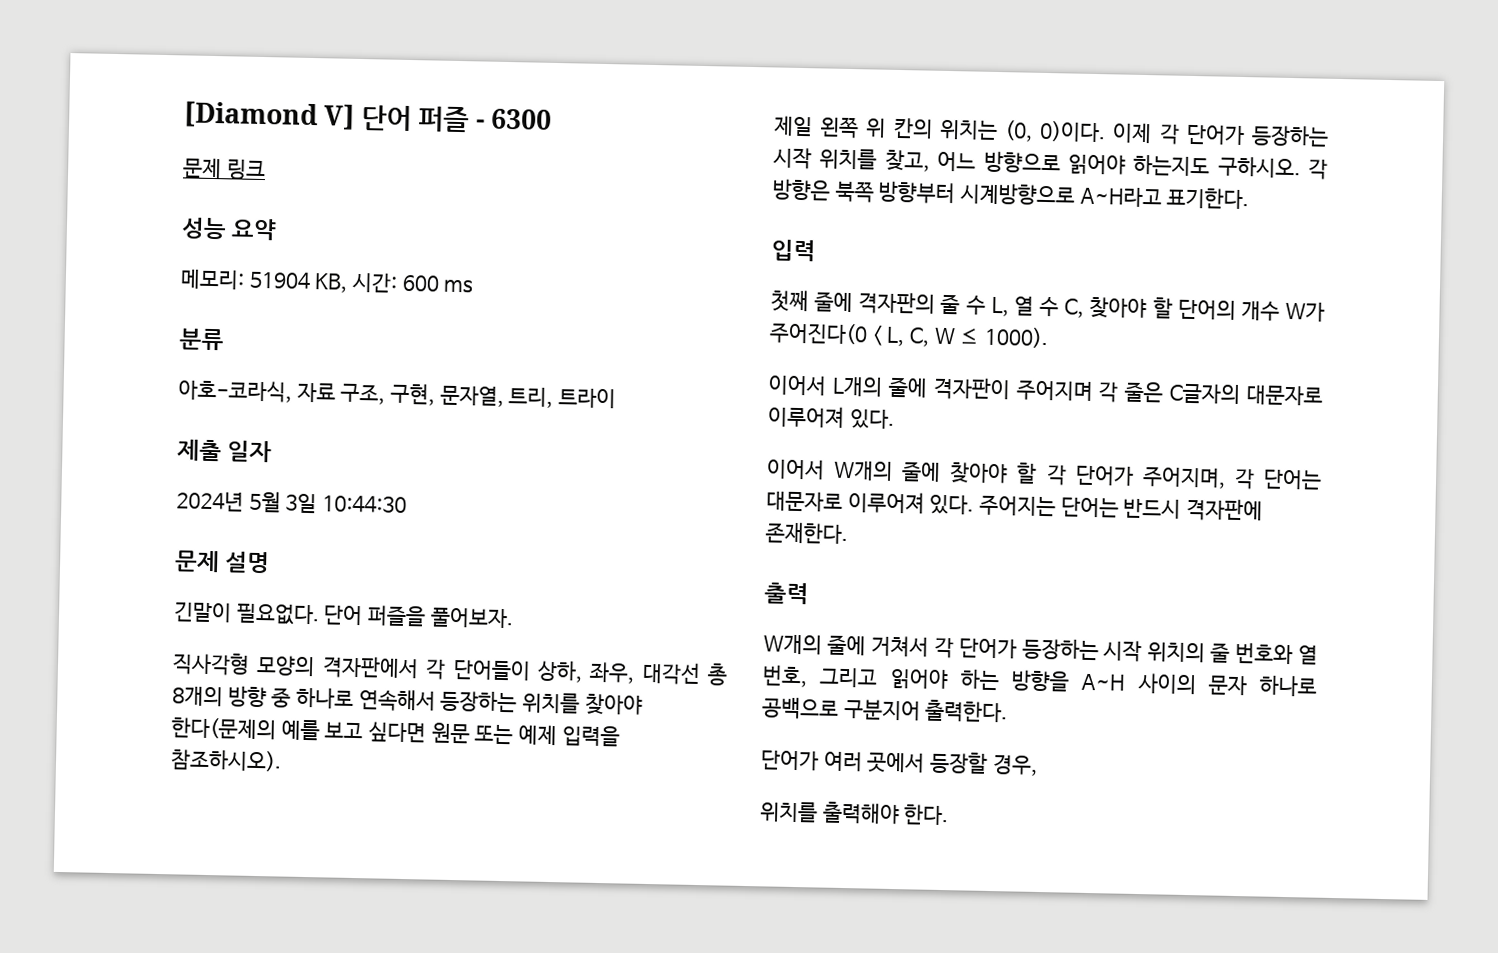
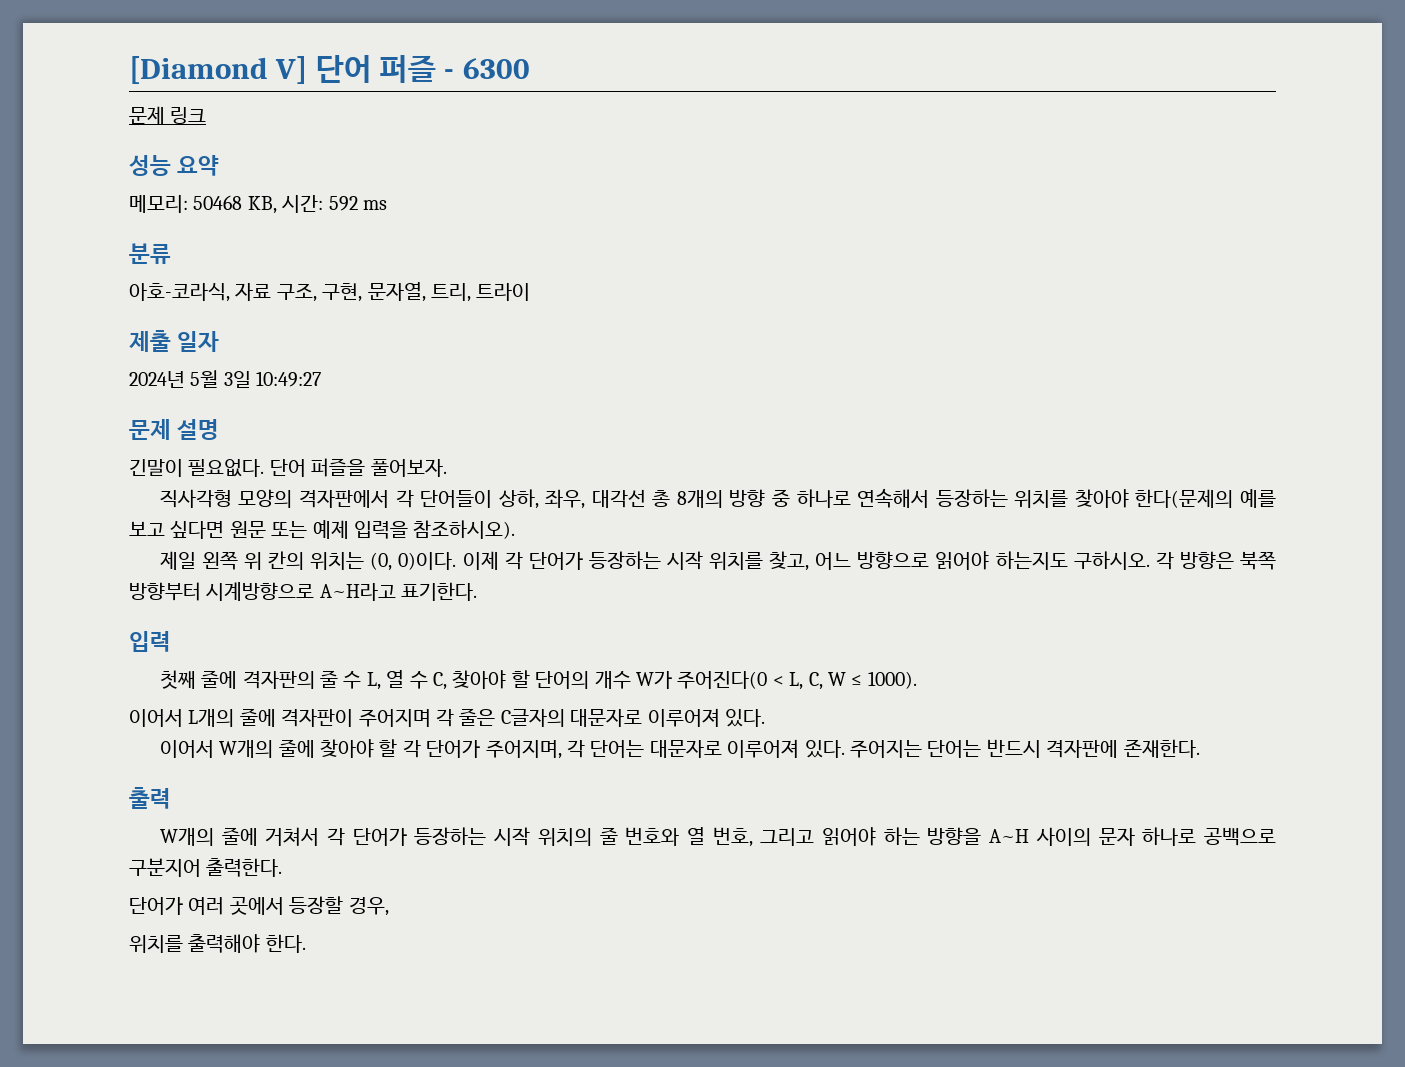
- 메모리: 51904 KB, 시간: 600 ms
+ 메모리: 50468 KB, 시간: 592 ms
- 2024년 5월 3일 10:44:30
+ 2024년 5월 3일 10:49:27

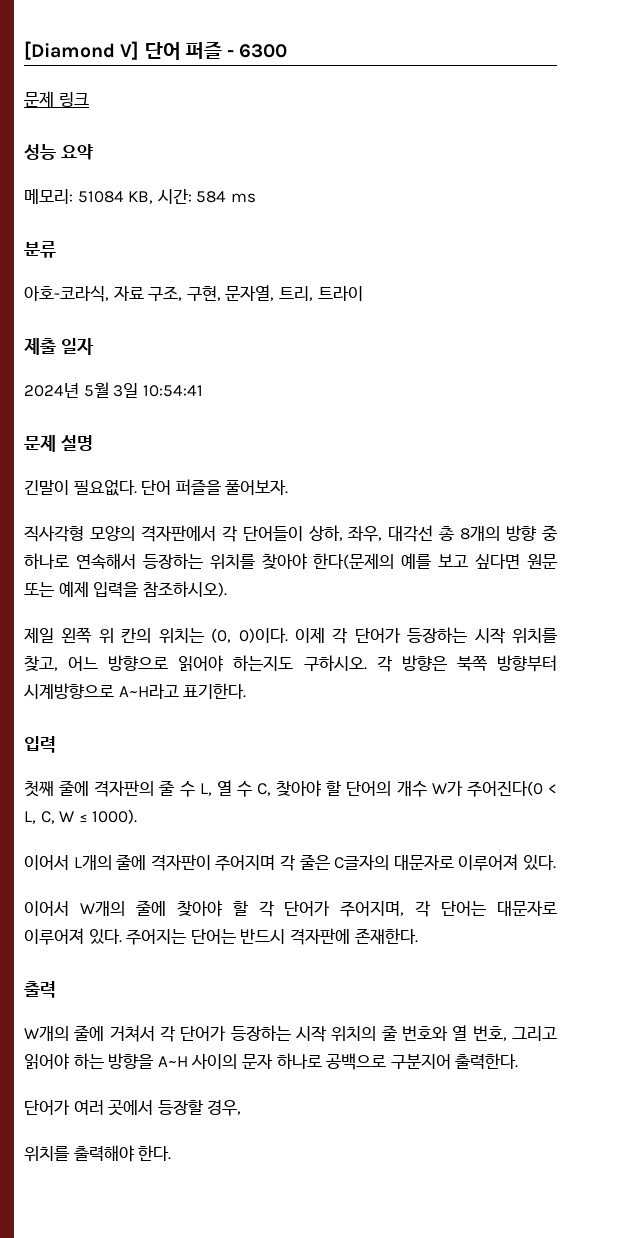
- 메모리: 50468 KB, 시간: 592 ms
+ 메모리: 51084 KB, 시간: 584 ms
- 2024년 5월 3일 10:49:27
+ 2024년 5월 3일 10:54:41

